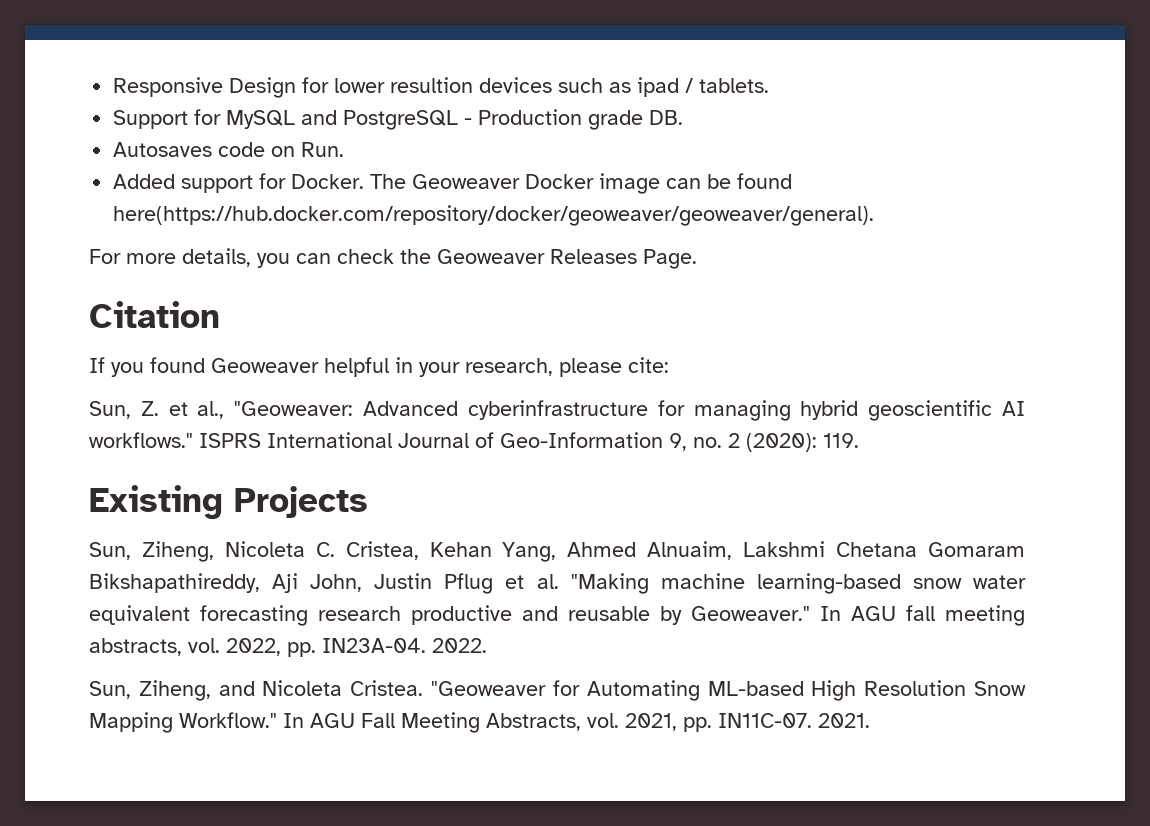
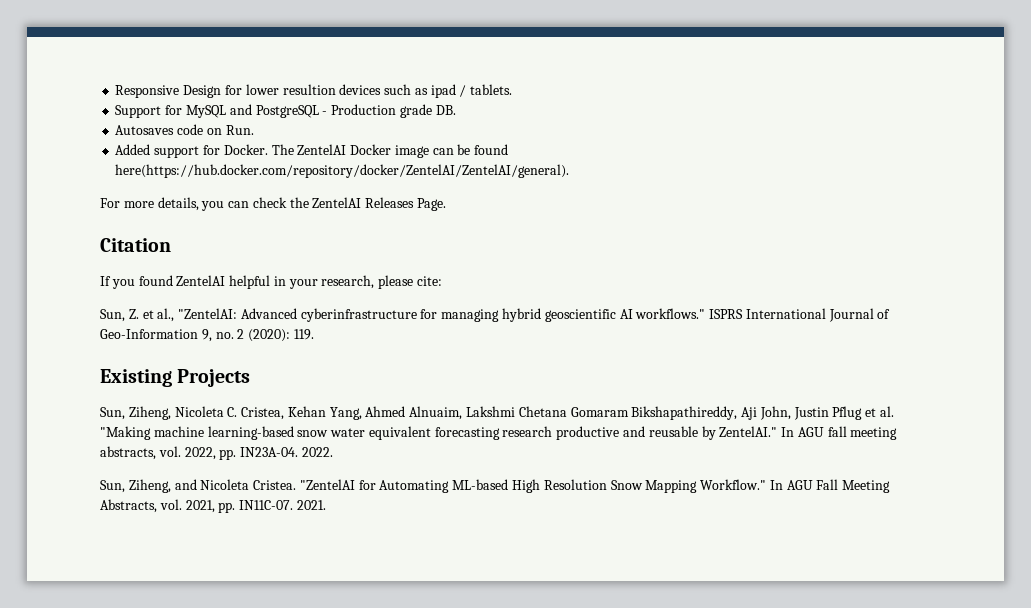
- The Geoweaver Docker image can be found here(https://hub.docker.com/repository/docker/geoweaver/geoweaver/general).
+ The ZentelAI Docker image can be found here(https://hub.docker.com/repository/docker/ZentelAI/ZentelAI/general).
- For more details, you can check the Geoweaver Releases Page.
+ For more details, you can check the ZentelAI Releases Page.
- If you found Geoweaver helpful in your research, please cite:
+ If you found ZentelAI helpful in your research, please cite:
- Sun, Z. et al., "Geoweaver: Advanced cyberinfrastructure for managing hybrid geoscientific AI workflows."
+ Sun, Z. et al., "ZentelAI: Advanced cyberinfrastructure for managing hybrid geoscientific AI workflows."
- Sun, Ziheng, Nicoleta C. Cristea, Kehan Yang, Ahmed Alnuaim, Lakshmi Chetana Gomaram Bikshapathireddy, Aji John, Justin Pflug et al. "Making machine learning-based snow water equivalent forecasting research productive and reusable by Geoweaver."
+ Sun, Ziheng, Nicoleta C. Cristea, Kehan Yang, Ahmed Alnuaim, Lakshmi Chetana Gomaram Bikshapathireddy, Aji John, Justin Pflug et al. "Making machine learning-based snow water equivalent forecasting research productive and reusable by ZentelAI."
- "Geoweaver for Automating ML-based High Resolution Snow Mapping Workflow."
+ "ZentelAI for Automating ML-based High Resolution Snow Mapping Workflow."

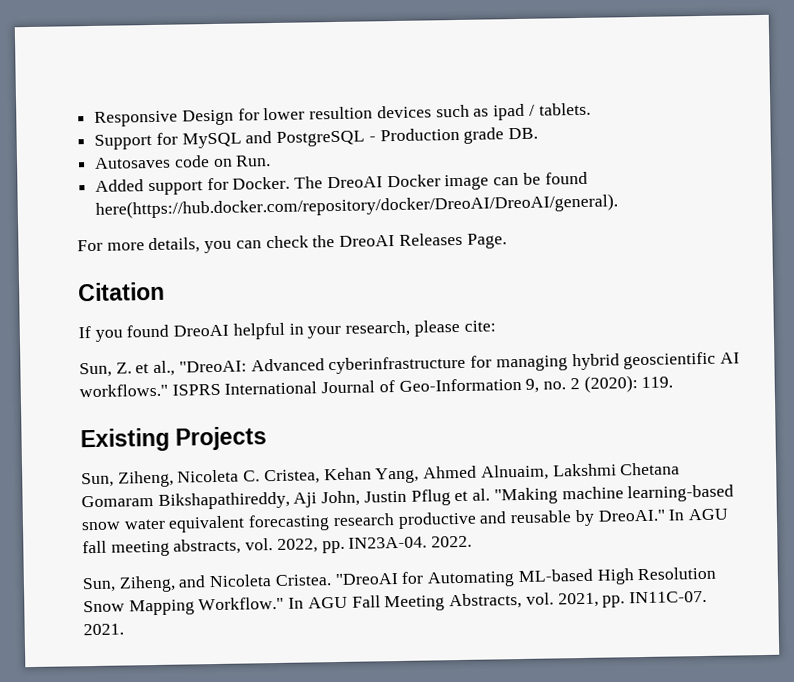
- The ZentelAI Docker image can be found here(https://hub.docker.com/repository/docker/ZentelAI/ZentelAI/general).
+ The DreoAI Docker image can be found here(https://hub.docker.com/repository/docker/DreoAI/DreoAI/general).
- For more details, you can check the ZentelAI Releases Page.
+ For more details, you can check the DreoAI Releases Page.
- If you found ZentelAI helpful in your research, please cite:
+ If you found DreoAI helpful in your research, please cite:
- Sun, Z. et al., "ZentelAI: Advanced cyberinfrastructure for managing hybrid geoscientific AI workflows."
+ Sun, Z. et al., "DreoAI: Advanced cyberinfrastructure for managing hybrid geoscientific AI workflows."
- Sun, Ziheng, Nicoleta C. Cristea, Kehan Yang, Ahmed Alnuaim, Lakshmi Chetana Gomaram Bikshapathireddy, Aji John, Justin Pflug et al. "Making machine learning-based snow water equivalent forecasting research productive and reusable by ZentelAI."
+ Sun, Ziheng, Nicoleta C. Cristea, Kehan Yang, Ahmed Alnuaim, Lakshmi Chetana Gomaram Bikshapathireddy, Aji John, Justin Pflug et al. "Making machine learning-based snow water equivalent forecasting research productive and reusable by DreoAI."
- "ZentelAI for Automating ML-based High Resolution Snow Mapping Workflow."
+ "DreoAI for Automating ML-based High Resolution Snow Mapping Workflow."

